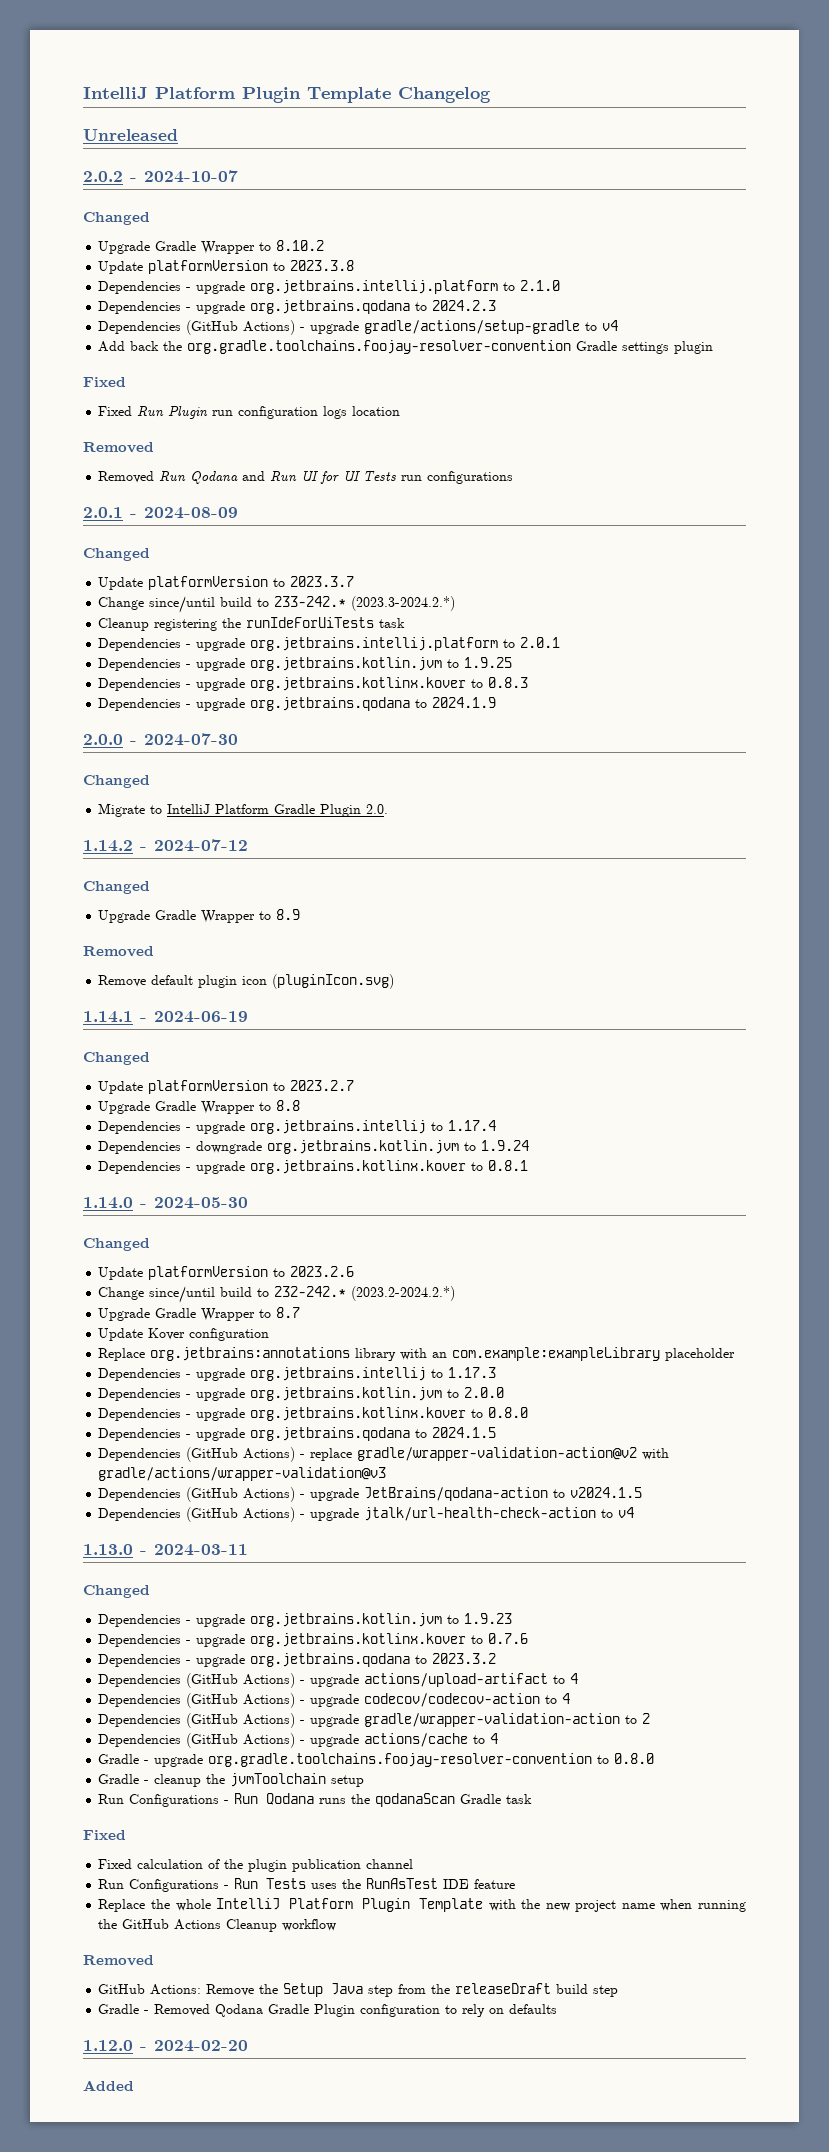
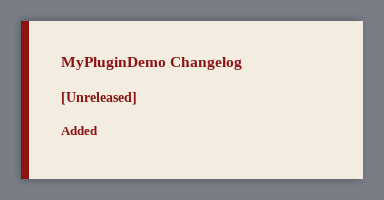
- IntelliJ Platform Plugin Template Changelog
- Unreleased
- 2.0.2 - 2024-10-07
- Changed
- Upgrade Gradle Wrapper to 8.10.2
- Update platformVersion to 2023.3.8
- Dependencies - upgrade org.jetbrains.intellij.platform to 2.1.0
- Dependencies - upgrade org.jetbrains.qodana to 2024.2.3
- Dependencies (GitHub Actions) - upgrade gradle/actions/setup-gradle to v4
- Add back the org.gradle.toolchains.foojay-resolver-convention Gradle settings plugin
- Fixed
- Fixed Run Plugin run configuration logs location
- Removed
- Removed Run Qodana and Run UI for UI Tests run configurations
- 2.0.1 - 2024-08-09
- Changed
- Update platformVersion to 2023.3.7
- Change since/until build to 233-242.* (2023.3-2024.2.*)
- Cleanup registering the runIdeForUiTests task
- Dependencies - upgrade org.jetbrains.intellij.platform to 2.0.1
- Dependencies - upgrade org.jetbrains.kotlin.jvm to 1.9.25
- Dependencies - upgrade org.jetbrains.kotlinx.kover to 0.8.3
- Dependencies - upgrade org.jetbrains.qodana to 2024.1.9
- 2.0.0 - 2024-07-30
- Changed
- Migrate to IntelliJ Platform Gradle Plugin 2.0.
- 1.14.2 - 2024-07-12
- Changed
- Upgrade Gradle Wrapper to 8.9
- Removed
- Remove default plugin icon (pluginIcon.svg)
- 1.14.1 - 2024-06-19
- Changed
- Update platformVersion to 2023.2.7
- Upgrade Gradle Wrapper to 8.8
- Dependencies - upgrade org.jetbrains.intellij to 1.17.4
- Dependencies - downgrade org.jetbrains.kotlin.jvm to 1.9.24
- Dependencies - upgrade org.jetbrains.kotlinx.kover to 0.8.1
- 1.14.0 - 2024-05-30
- Changed
- Update platformVersion to 2023.2.6
- Change since/until build to 232-242.* (2023.2-2024.2.*)
- Upgrade Gradle Wrapper to 8.7
- Update Kover configuration
- Replace org.jetbrains:annotations library with an com.example:exampleLibrary placeholder
- Dependencies - upgrade org.jetbrains.intellij to 1.17.3
- Dependencies - upgrade org.jetbrains.kotlin.jvm to 2.0.0
- Dependencies - upgrade org.jetbrains.kotlinx.kover to 0.8.0
- Dependencies - upgrade org.jetbrains.qodana to 2024.1.5
- Dependencies (GitHub Actions) - replace gradle/wrapper-validation-action@v2 with gradle/actions/wrapper-validation@v3
- Dependencies (GitHub Actions) - upgrade JetBrains/qodana-action to v2024.1.5
- Dependencies (GitHub Actions) - upgrade jtalk/url-health-check-action to v4
- 1.13.0 - 2024-03-11
- Changed
- Dependencies - upgrade org.jetbrains.kotlin.jvm to 1.9.23
- Dependencies - upgrade org.jetbrains.kotlinx.kover to 0.7.6
- Dependencies - upgrade org.jetbrains.qodana to 2023.3.2
- Dependencies (GitHub Actions) - upgrade actions/upload-artifact to 4
- Dependencies (GitHub Actions) - upgrade codecov/codecov-action to 4
- Dependencies (GitHub Actions) - upgrade gradle/wrapper-validation-action to 2
- Dependencies (GitHub Actions) - upgrade actions/cache to 4
- Gradle - upgrade org.gradle.toolchains.foojay-resolver-convention to 0.8.0
- Gradle - cleanup the jvmToolchain setup
- Run Configurations - Run Qodana runs the qodanaScan Gradle task
- Fixed
- Fixed calculation of the plugin publication channel
- Run Configurations - Run Tests uses the RunAsTest IDE feature
- Replace the whole IntelliJ Platform Plugin Template with the new project name when running the GitHub Actions Cleanup workflow
- Removed
- GitHub Actions: Remove the Setup Java step from the releaseDraft build step
- Gradle - Removed Qodana Gradle Plugin configuration to rely on defaults
- 1.12.0 - 2024-02-20
+ MyPluginDemo Changelog
+ [Unreleased]

